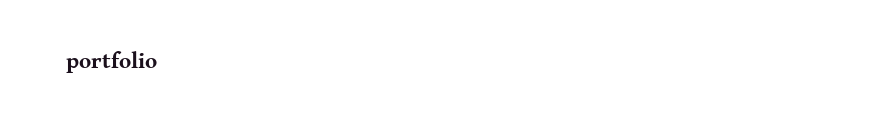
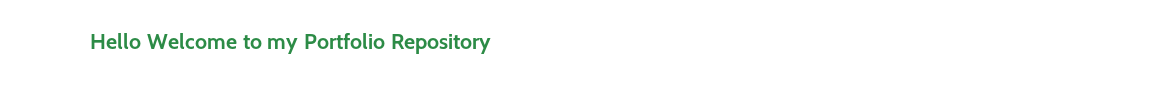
- portfolio
+ Hello Welcome to my Portfolio Repository

